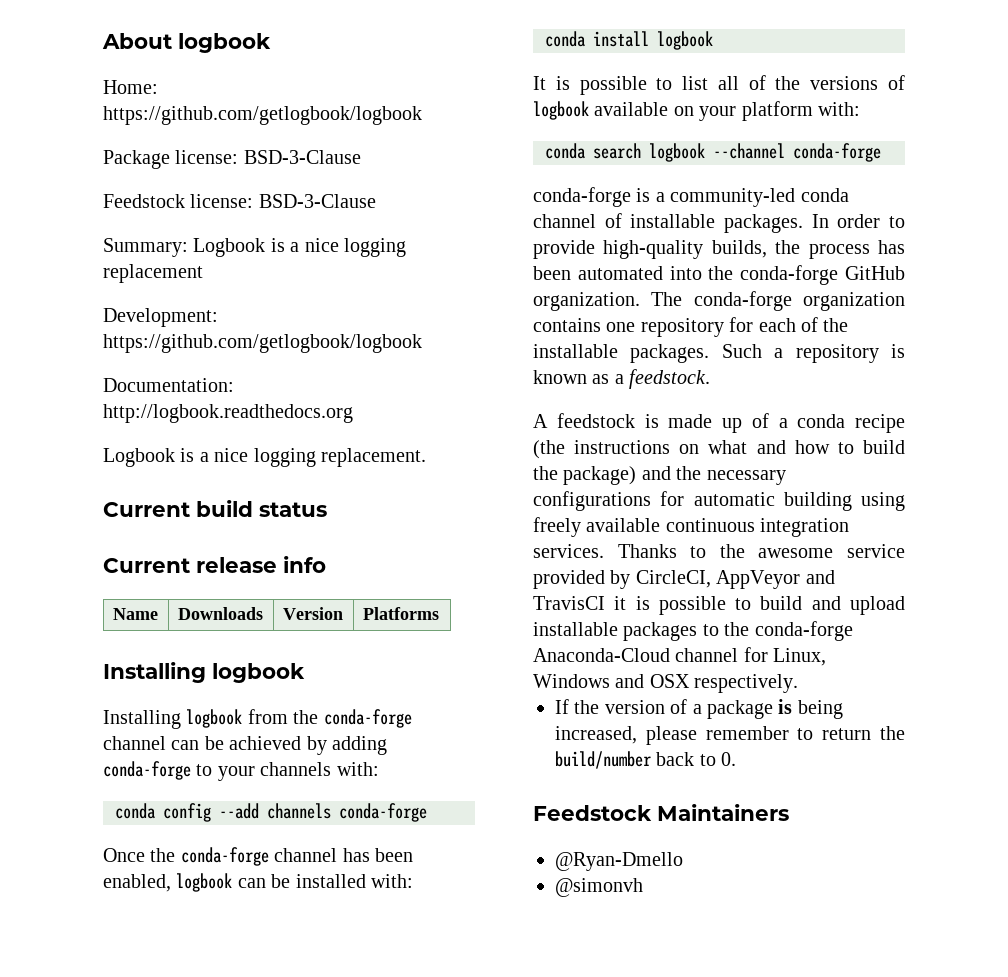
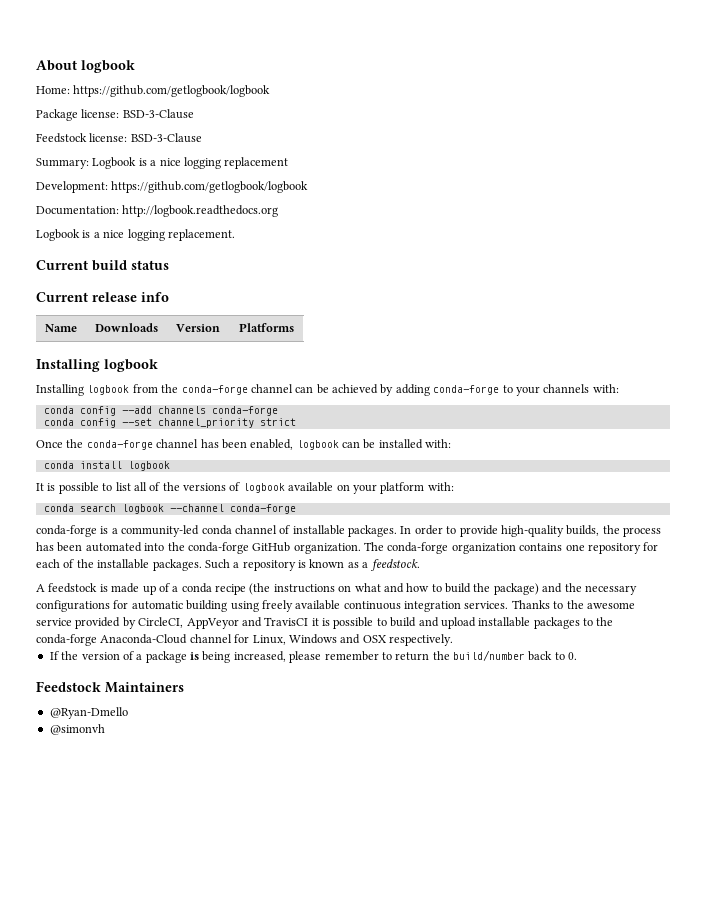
+ conda config --set channel_priority strict

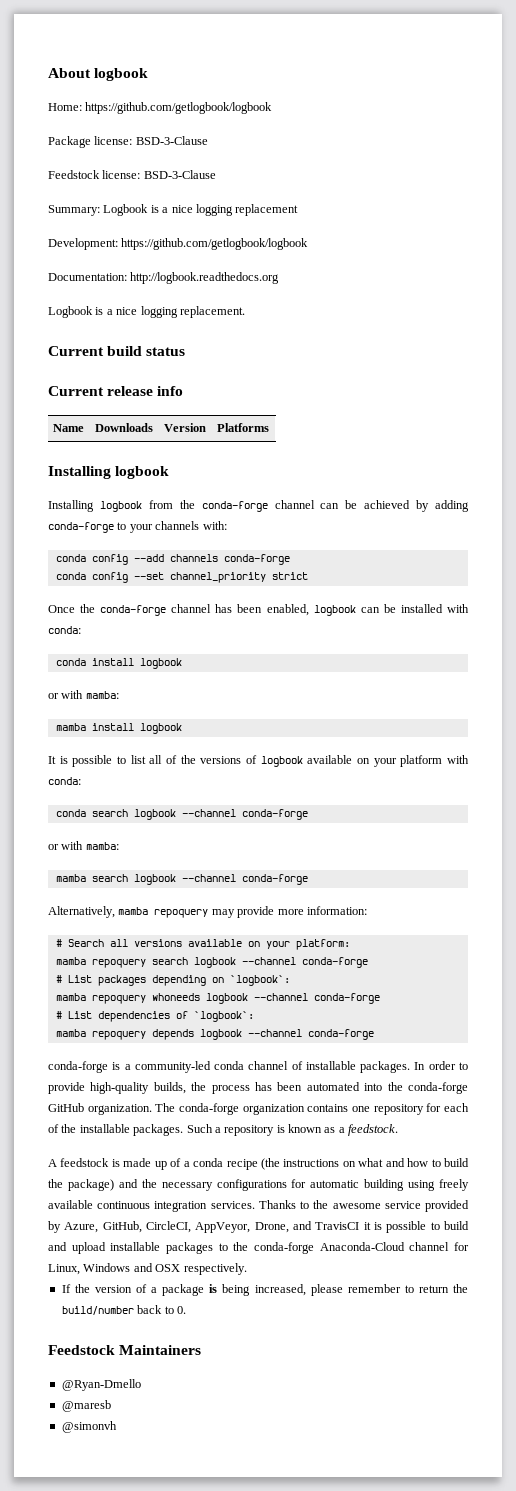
- Once the conda-forge channel has been enabled, logbook can be installed with:
+ Once the conda-forge channel has been enabled, logbook can be installed with conda:
  conda install logbook
+ or with mamba:
+ mamba install logbook
- It is possible to list all of the versions of logbook available on your platform with:
+ It is possible to list all of the versions of logbook available on your platform with conda:
  conda search logbook --channel conda-forge
+ or with mamba:
+ mamba search logbook --channel conda-forge
+ Alternatively, mamba repoquery may provide more information:
+ # Search all versions available on your platform:
+ mamba repoquery search logbook --channel conda-forge
+ # List packages depending on `logbook`:
+ mamba repoquery whoneeds logbook --channel conda-forge
+ # List dependencies of `logbook`:
+ mamba repoquery depends logbook --channel conda-forge
- Thanks to the awesome service provided by CircleCI, AppVeyor and TravisCI it is possible to build and upload installable packages to the conda-forge Anaconda-Cloud channel for Linux, Windows and OSX respectively.
+ Thanks to the awesome service provided by Azure, GitHub, CircleCI, AppVeyor, Drone, and TravisCI it is possible to build and upload installable packages to the conda-forge Anaconda-Cloud channel for Linux, Windows and OSX respectively.
+ @maresb

